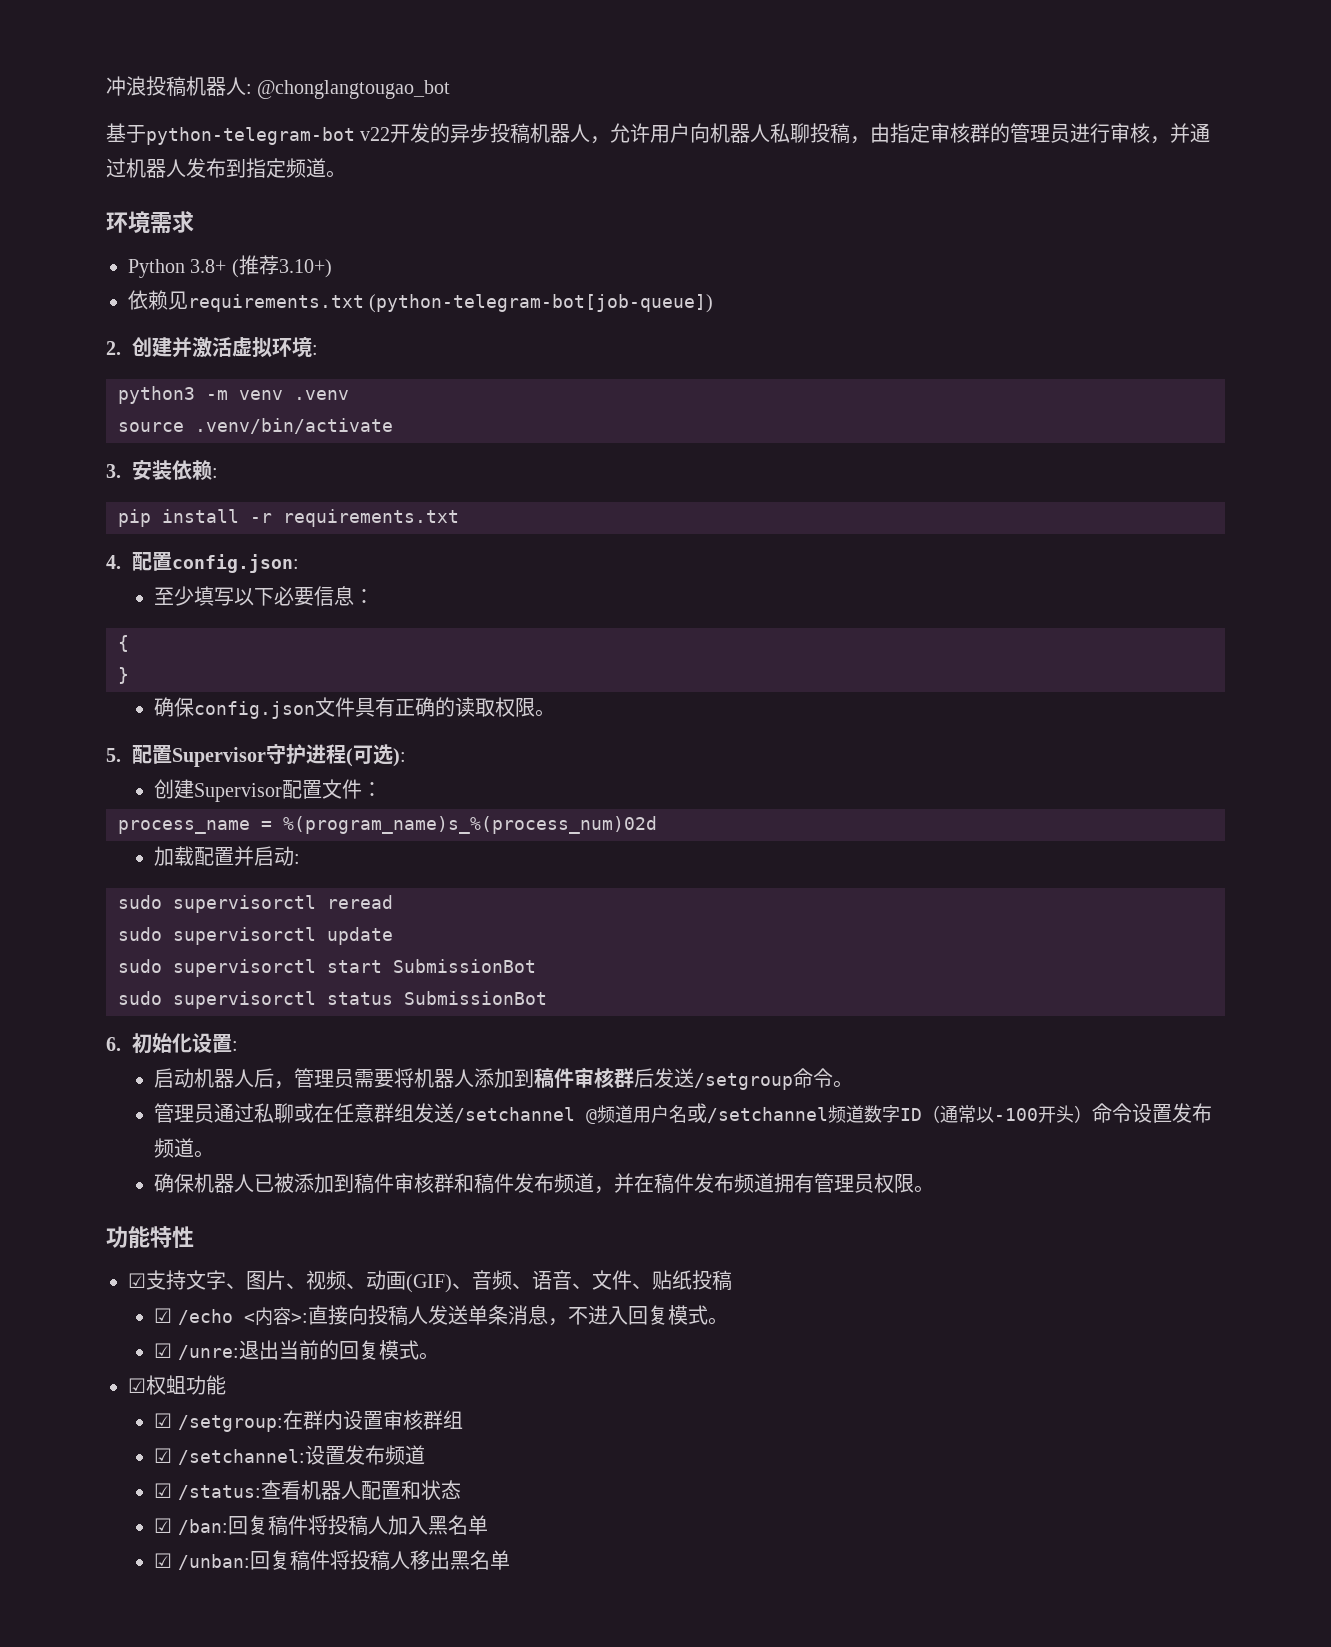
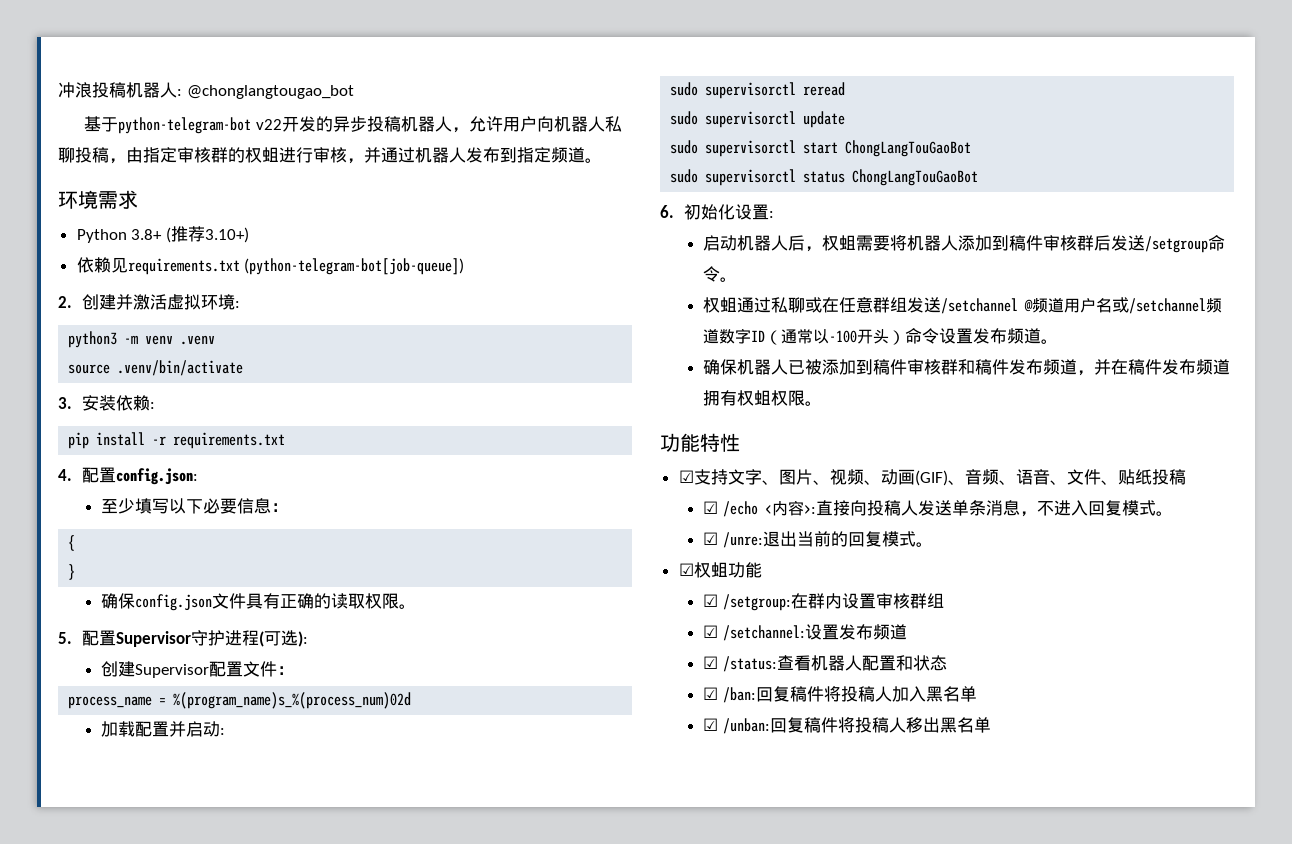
- 基于python-telegram-bot v22开发的异步投稿机器人，允许用户向机器人私聊投稿，由指定审核群的管理员进行审核，并通过机器人发布到指定频道。
+ 基于python-telegram-bot v22开发的异步投稿机器人，允许用户向机器人私聊投稿，由指定审核群的权蛆进行审核，并通过机器人发布到指定频道。
- sudo supervisorctl start SubmissionBot
+ sudo supervisorctl start ChongLangTouGaoBot
- sudo supervisorctl status SubmissionBot
+ sudo supervisorctl status ChongLangTouGaoBot
- 启动机器人后，管理员需要将机器人添加到稿件审核群后发送/setgroup命令。
+ 启动机器人后，权蛆需要将机器人添加到稿件审核群后发送/setgroup命令。
- 管理员通过私聊或在任意群组发送/setchannel @频道用户名或/setchannel频道数字ID（通常以-100开头）命令设置发布频道。
+ 权蛆通过私聊或在任意群组发送/setchannel @频道用户名或/setchannel频道数字ID（通常以-100开头）命令设置发布频道。
- 确保机器人已被添加到稿件审核群和稿件发布频道，并在稿件发布频道拥有管理员权限。
+ 确保机器人已被添加到稿件审核群和稿件发布频道，并在稿件发布频道拥有权蛆权限。

